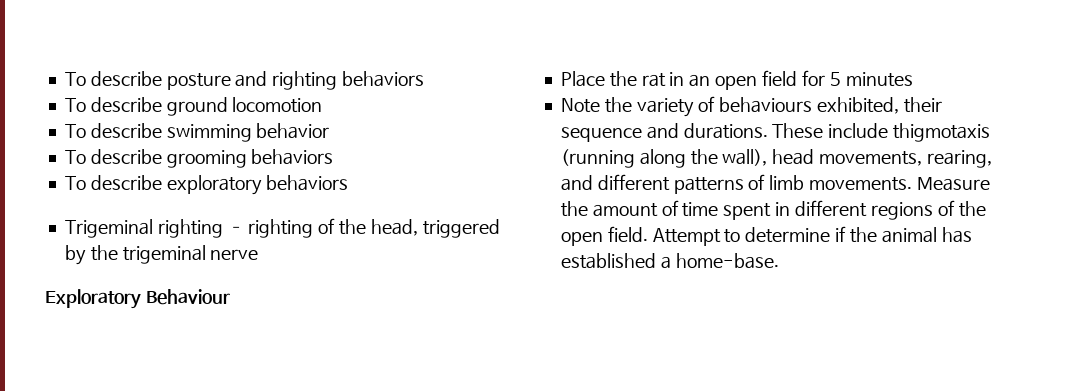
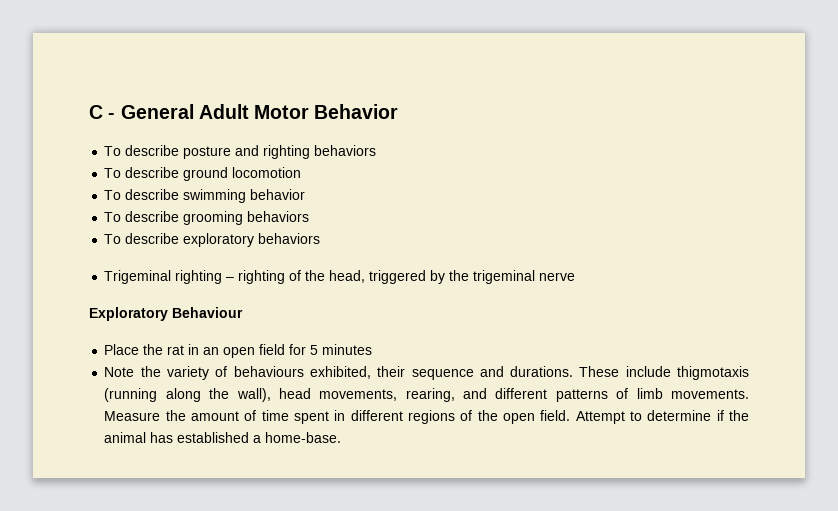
+ C - General Adult Motor Behavior

